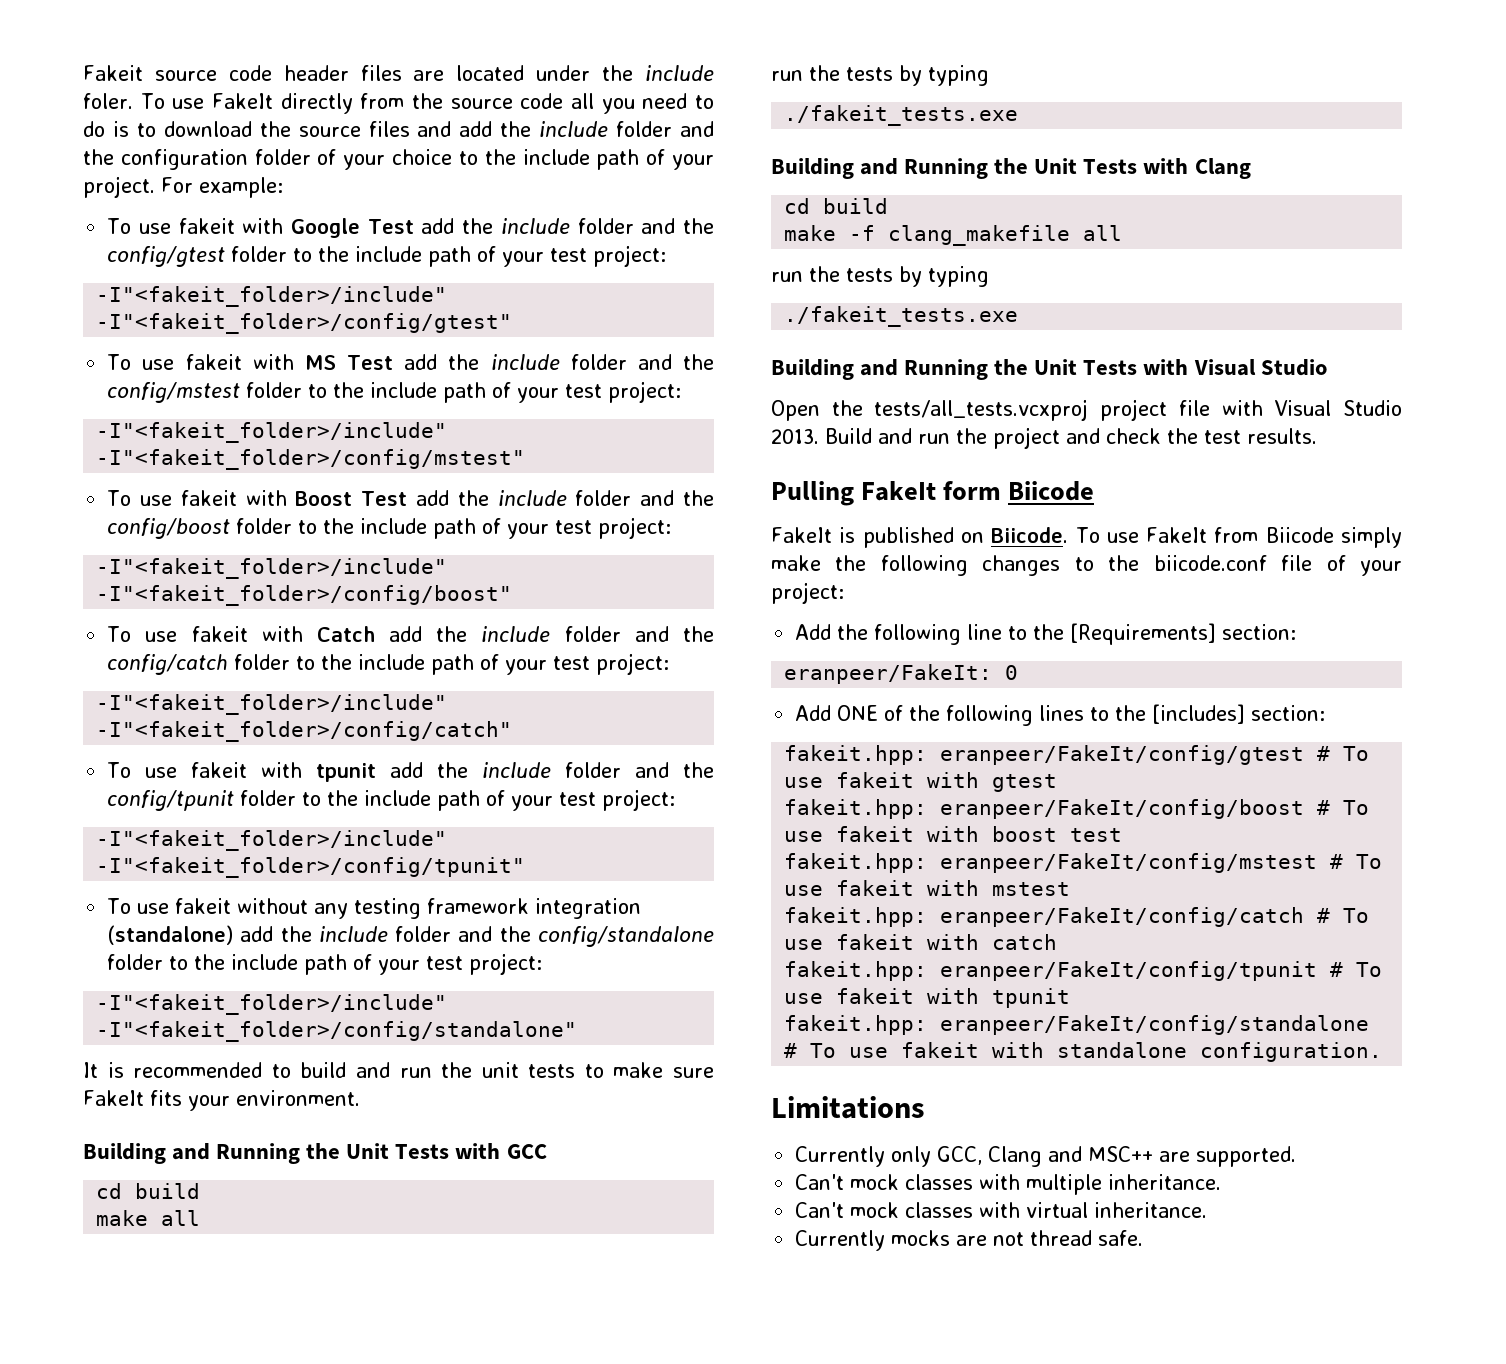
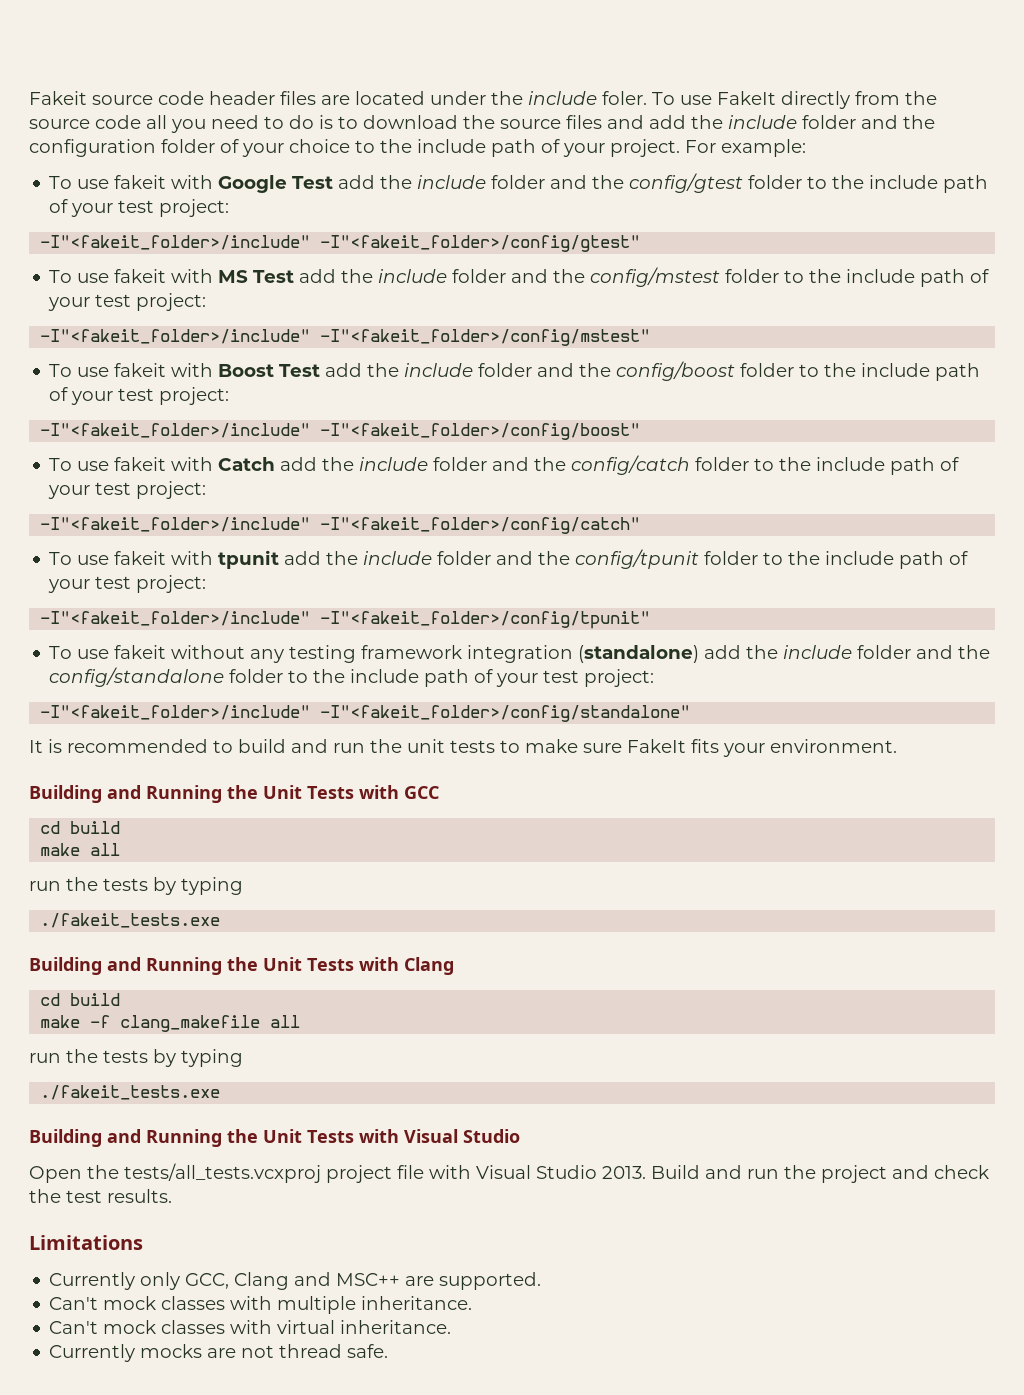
- Pulling FakeIt form Biicode
- FakeIt is published on Biicode. To use FakeIt from Biicode simply make the following changes to the biicode.conf file of your project:
- Add the following line to the [Requirements] section:
- eranpeer/FakeIt: 0
- Add ONE of the following lines to the [includes] section:
- fakeit.hpp: eranpeer/FakeIt/config/gtest # To use fakeit with gtest
- fakeit.hpp: eranpeer/FakeIt/config/boost # To use fakeit with boost test
- fakeit.hpp: eranpeer/FakeIt/config/mstest # To use fakeit with mstest
- fakeit.hpp: eranpeer/FakeIt/config/catch # To use fakeit with catch
- fakeit.hpp: eranpeer/FakeIt/config/tpunit # To use fakeit with tpunit
- fakeit.hpp: eranpeer/FakeIt/config/standalone # To use fakeit with standalone configuration.

